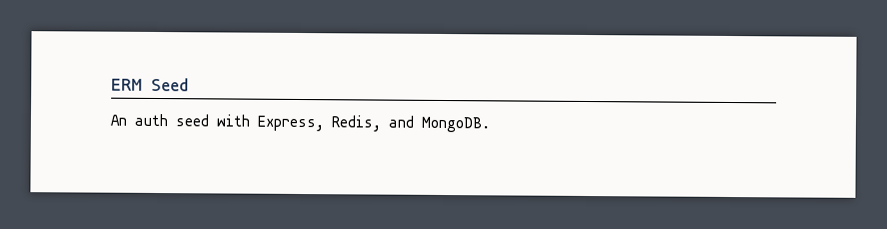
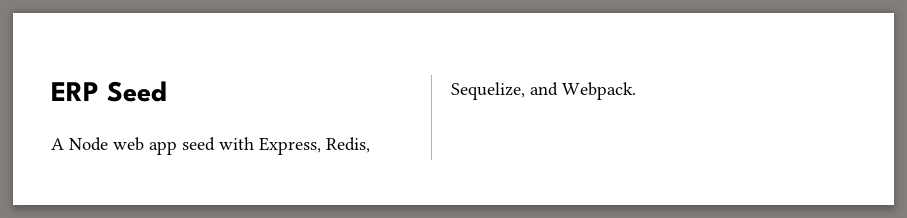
- ERM Seed
+ ERP Seed
- An auth seed with Express, Redis, and MongoDB.
+ A Node web app seed with Express, Redis, Sequelize, and Webpack.

